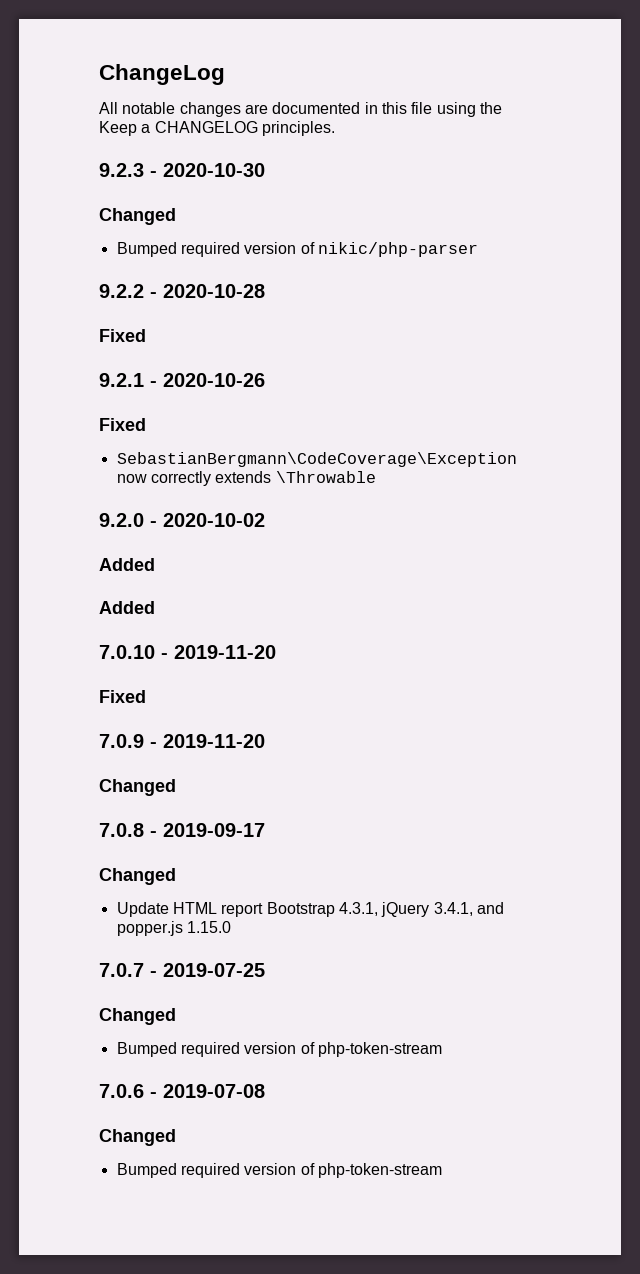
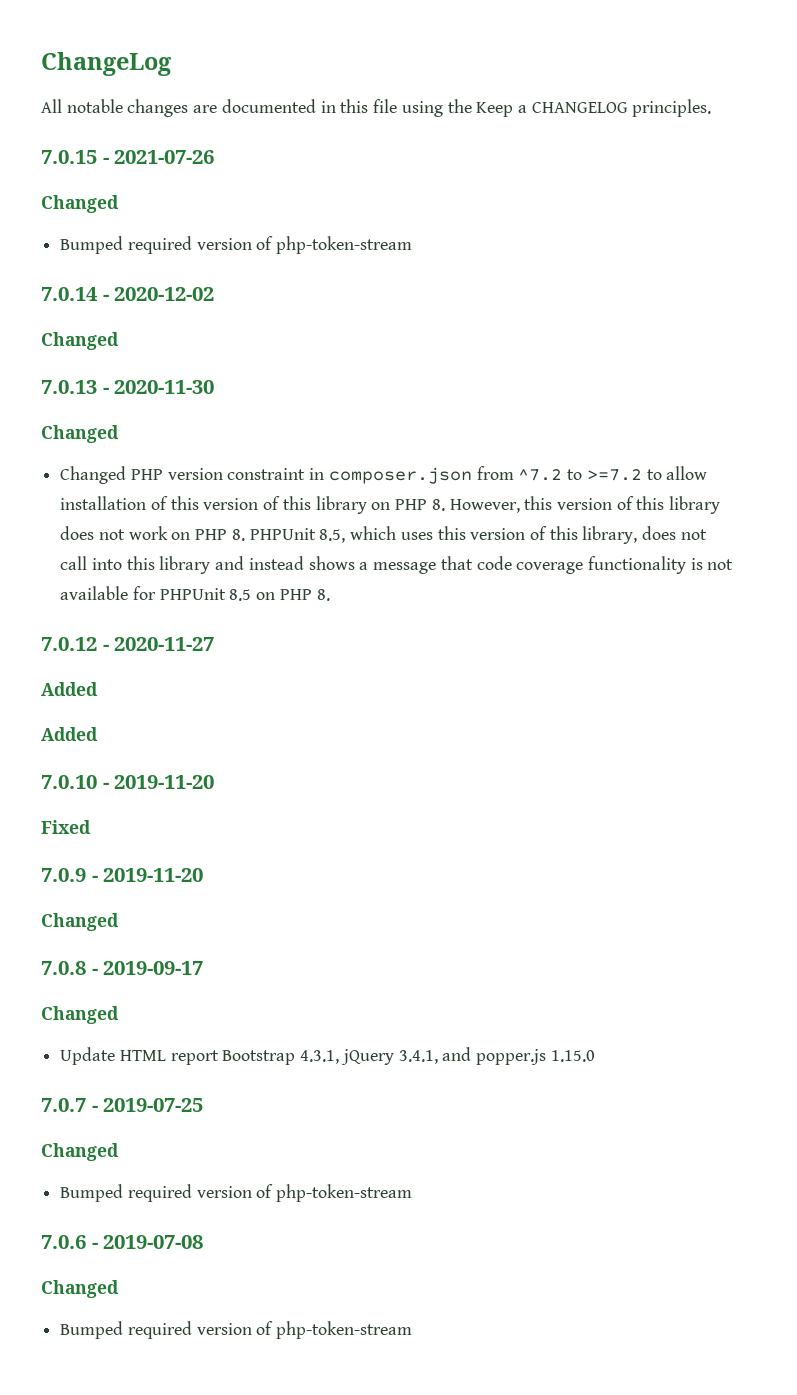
- 9.2.3 - 2020-10-30
+ 7.0.15 - 2021-07-26
  Changed
- Bumped required version of nikic/php-parser
- 9.2.2 - 2020-10-28
- Fixed
- 9.2.1 - 2020-10-26
- Fixed
- SebastianBergmann\CodeCoverage\Exception now correctly extends \Throwable
- 9.2.0 - 2020-10-02
+ Bumped required version of php-token-stream
+ 7.0.14 - 2020-12-02
+ Changed
+ 7.0.13 - 2020-11-30
+ Changed
+ Changed PHP version constraint in composer.json from ^7.2 to >=7.2 to allow installation of this version of this library on PHP 8. However, this version of this library does not work on PHP 8. PHPUnit 8.5, which uses this version of this library, does not call into this library and instead shows a message that code coverage functionality is not available for PHPUnit 8.5 on PHP 8.
+ 7.0.12 - 2020-11-27

